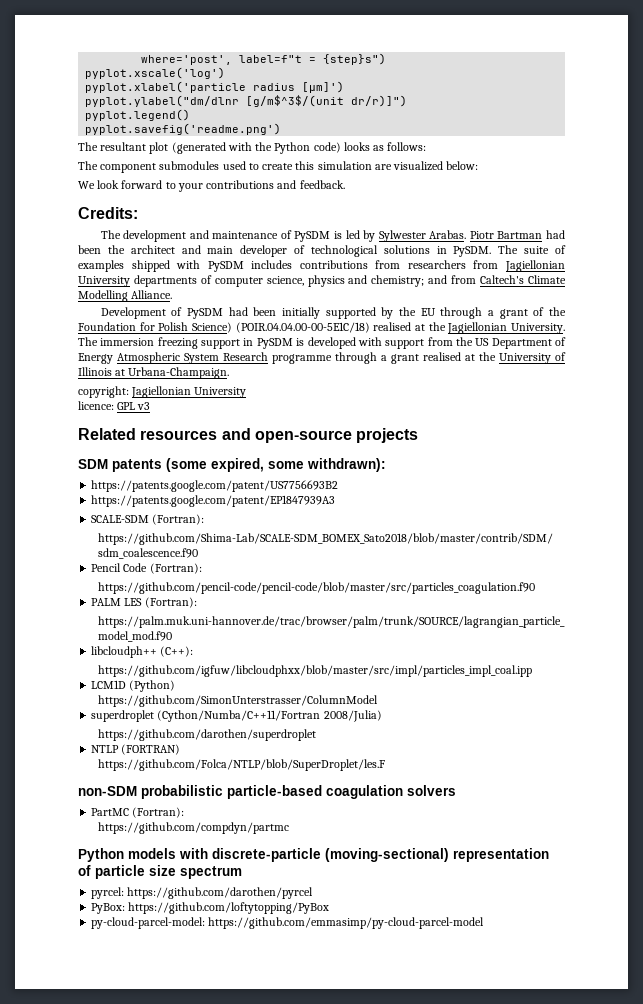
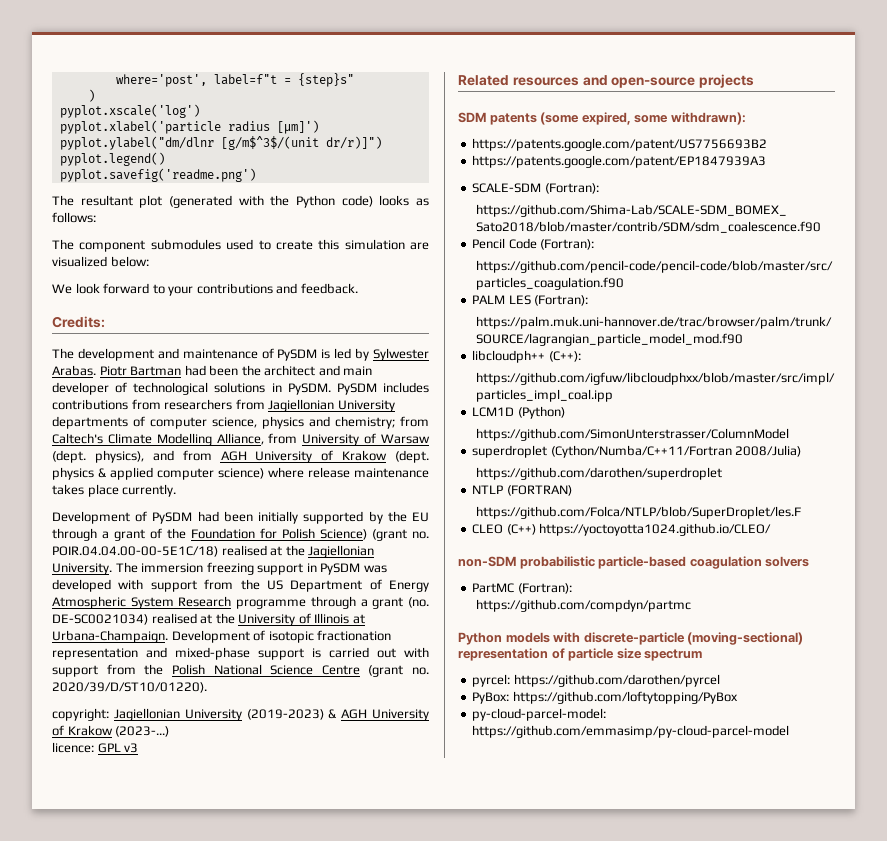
- where='post', label=f"t = {step}s")
+ where='post', label=f"t = {step}s"
+ )
- The suite of examples shipped with PySDM includes contributions from researchers from Jagiellonian University departments of computer science, physics and chemistry; and from Caltech's Climate Modelling Alliance.
+ PySDM includes contributions from researchers from Jagiellonian University departments of computer science, physics and chemistry; from Caltech's Climate Modelling Alliance, from University of Warsaw (dept. physics), and from AGH University of Krakow (dept. physics & applied computer science) where release maintenance takes place currently.
- Development of PySDM had been initially supported by the EU through a grant of the Foundation for Polish Science) (POIR.04.04.00-00-5E1C/18) realised at the Jagiellonian University.
+ Development of PySDM had been initially supported by the EU through a grant of the Foundation for Polish Science) (grant no. POIR.04.04.00-00-5E1C/18) realised at the Jagiellonian University.
- The immersion freezing support in PySDM is developed with support from the US Department of Energy Atmospheric System Research programme through a grant realised at the University of Illinois at Urbana-Champaign.
- copyright: Jagiellonian University
+ The immersion freezing support in PySDM was developed with support from the US Department of Energy Atmospheric System Research programme through a grant (no. DE-SC0021034) realised at the University of Illinois at Urbana-Champaign. Development of isotopic fractionation representation and mixed-phase support is carried out with support from the Polish National Science Centre (grant no. 2020/39/D/ST10/01220).
+ copyright: Jagiellonian University (2019-2023) & AGH University of Krakow (2023-...)
+ CLEO (C++) https://yoctoyotta1024.github.io/CLEO/

